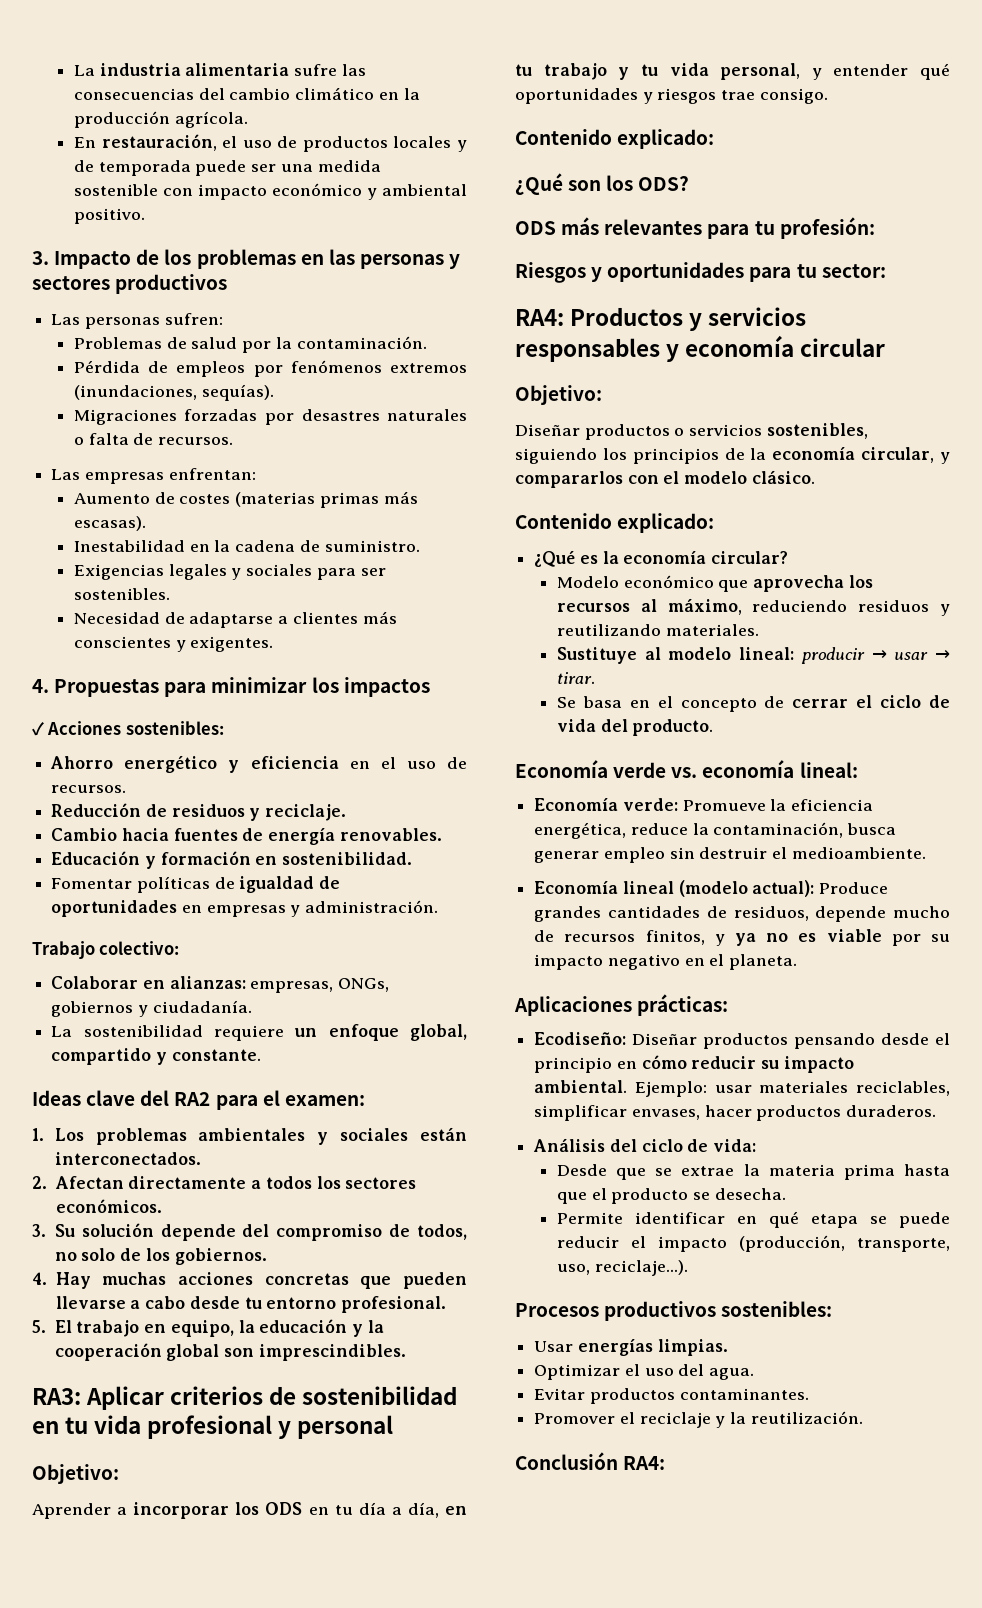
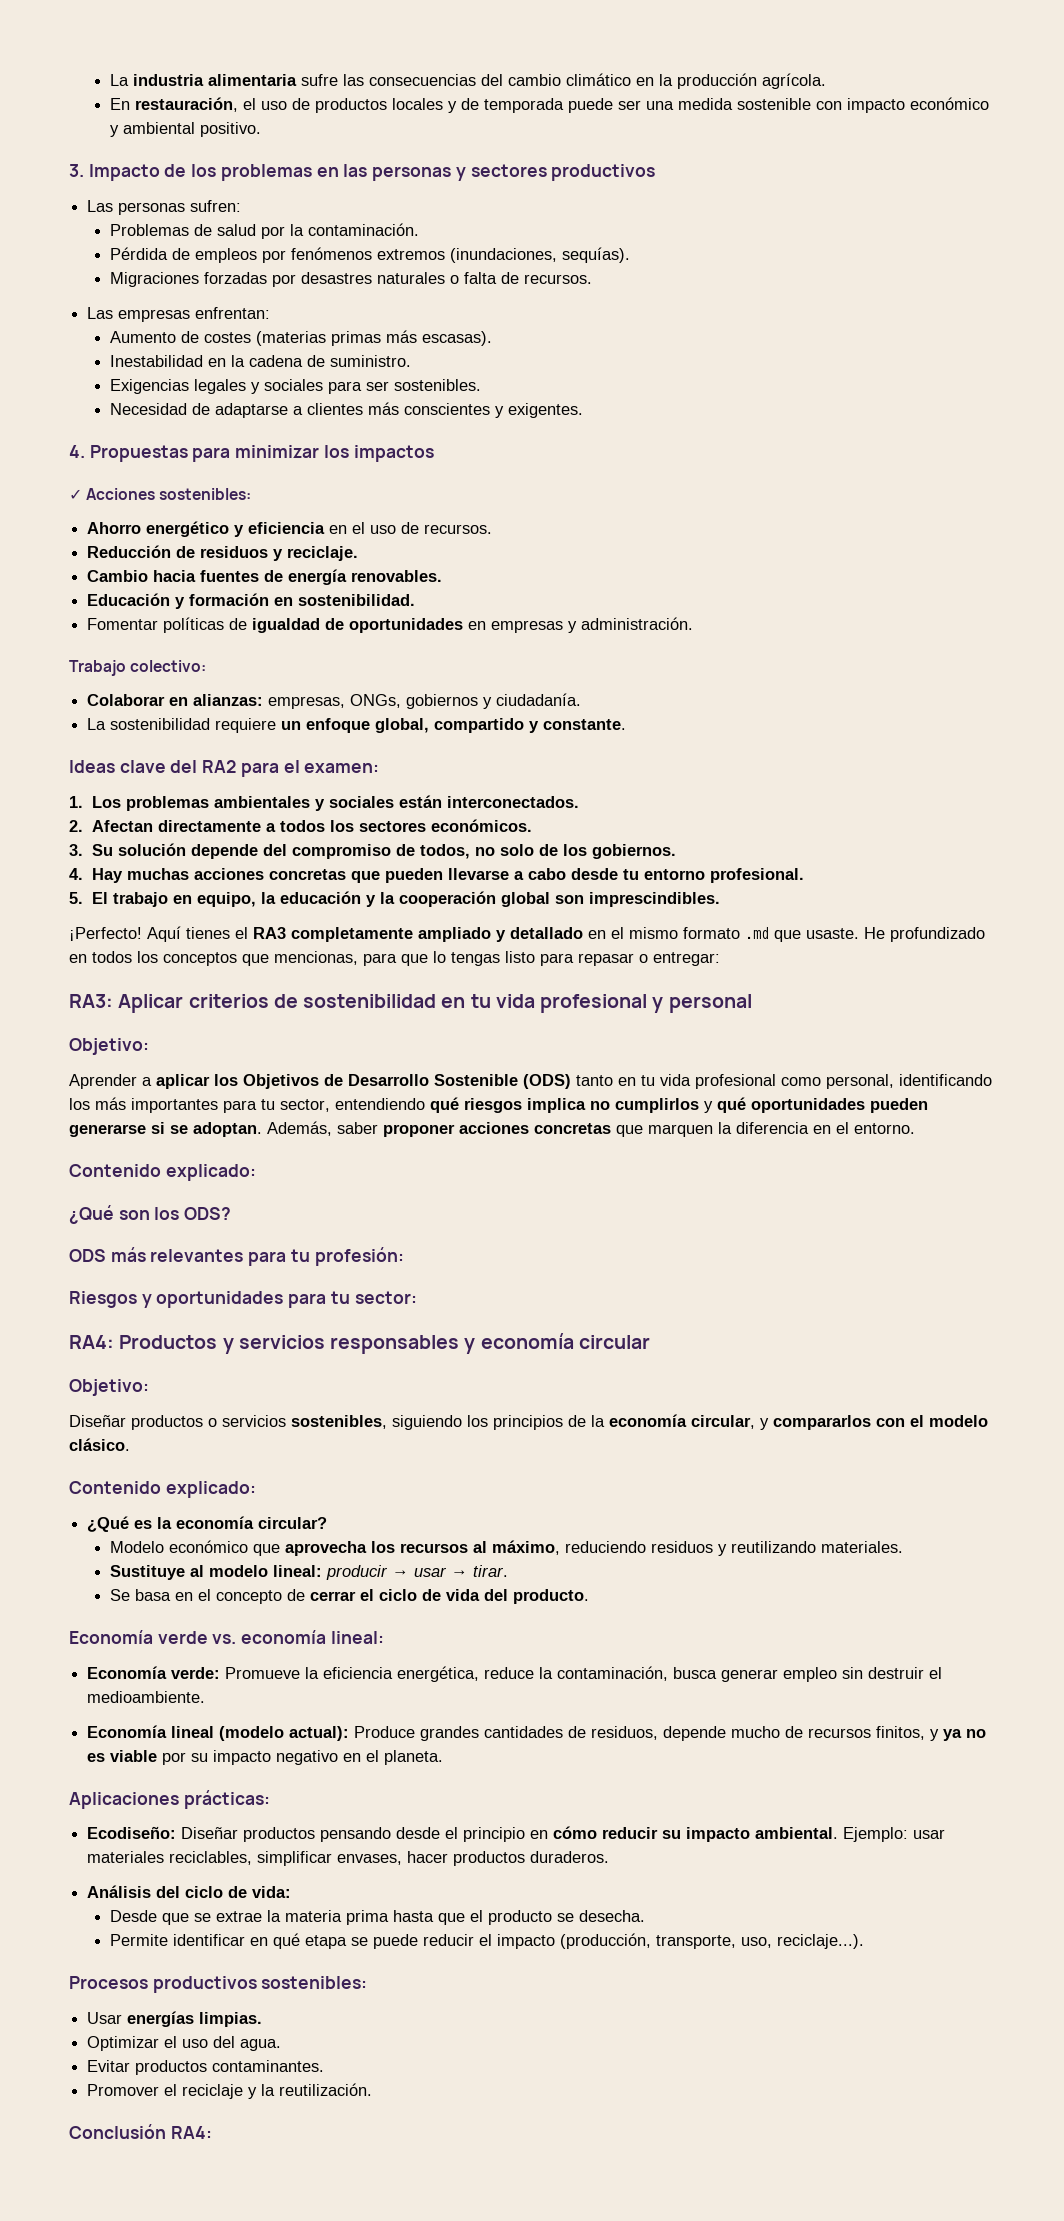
+ ¡Perfecto! Aquí tienes el RA3 completamente ampliado y detallado en el mismo formato .md que usaste. He profundizado en todos los conceptos que mencionas, para que lo tengas listo para repasar o entregar:
- Aprender a incorporar los ODS en tu día a día, en tu trabajo y tu vida personal, y entender qué oportunidades y riesgos trae consigo.
+ Aprender a aplicar los Objetivos de Desarrollo Sostenible (ODS) tanto en tu vida profesional como personal, identificando los más importantes para tu sector, entendiendo qué riesgos implica no cumplirlos y qué oportunidades pueden generarse si se adoptan. Además, saber proponer acciones concretas que marquen la diferencia en el entorno.

